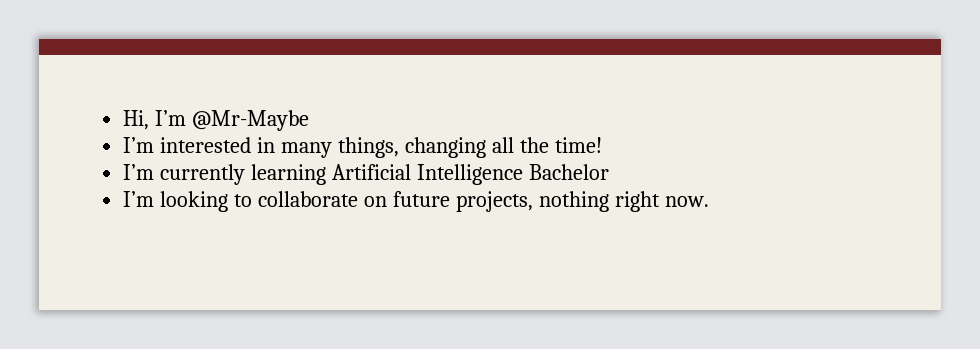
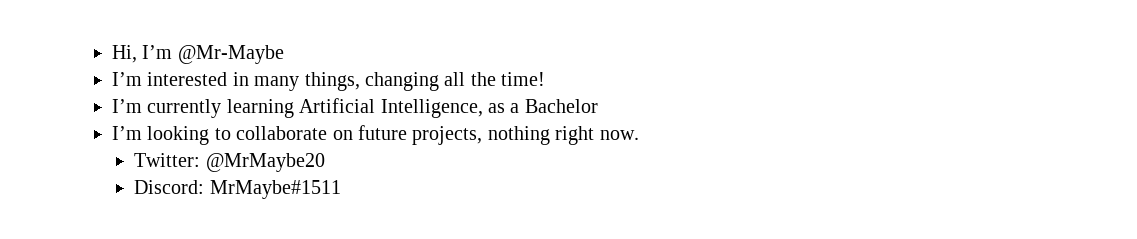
- I’m currently learning Artificial Intelligence Bachelor
+ I’m currently learning Artificial Intelligence, as a Bachelor
+ Twitter: @MrMaybe20
+ Discord: MrMaybe#1511

